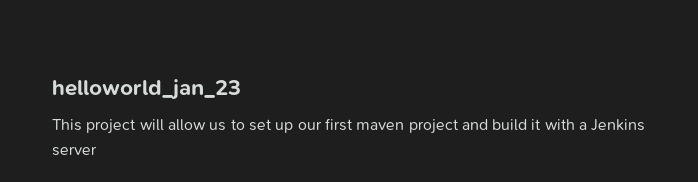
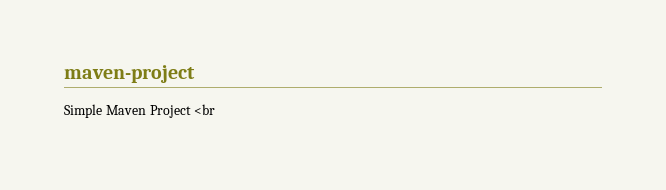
- helloworld_jan_23
- This project will allow us to set up our first maven project and build it with a Jenkins server
+ maven-project
+ Simple Maven Project <br

